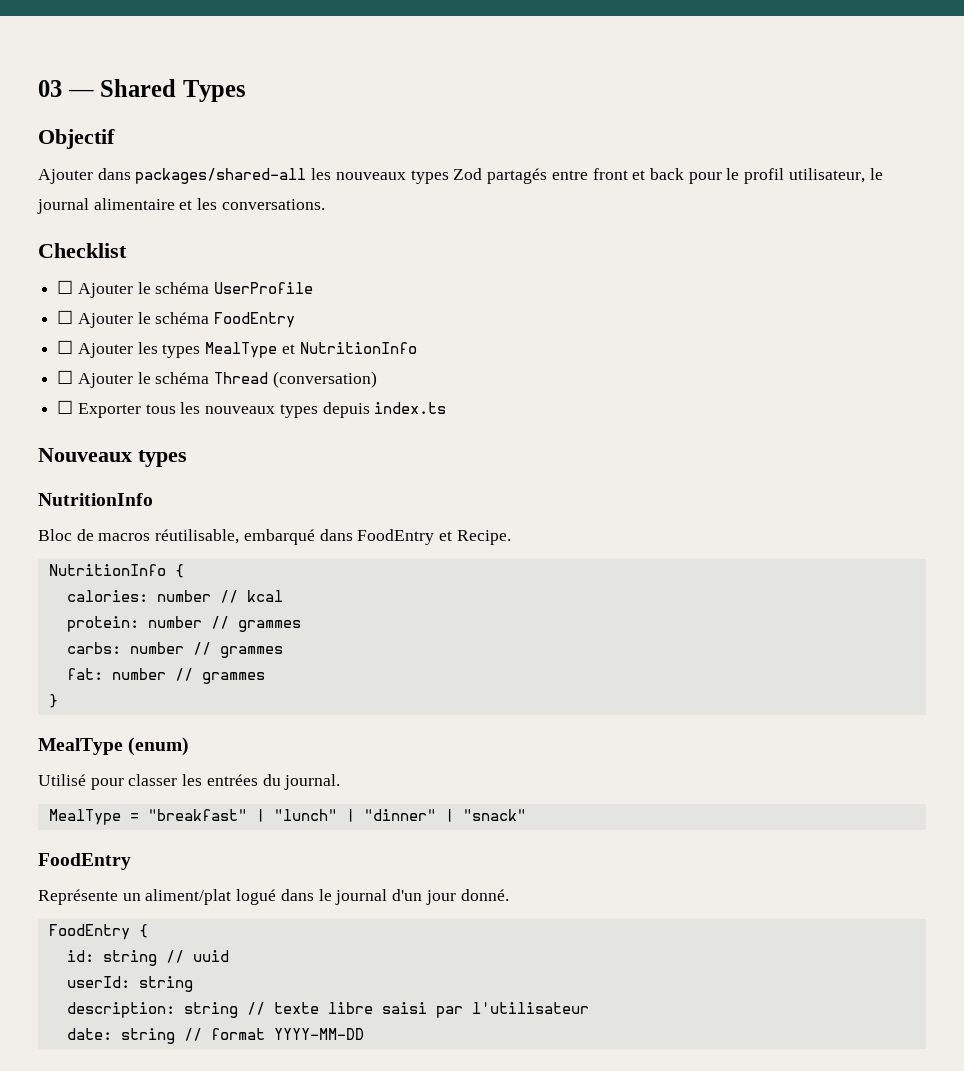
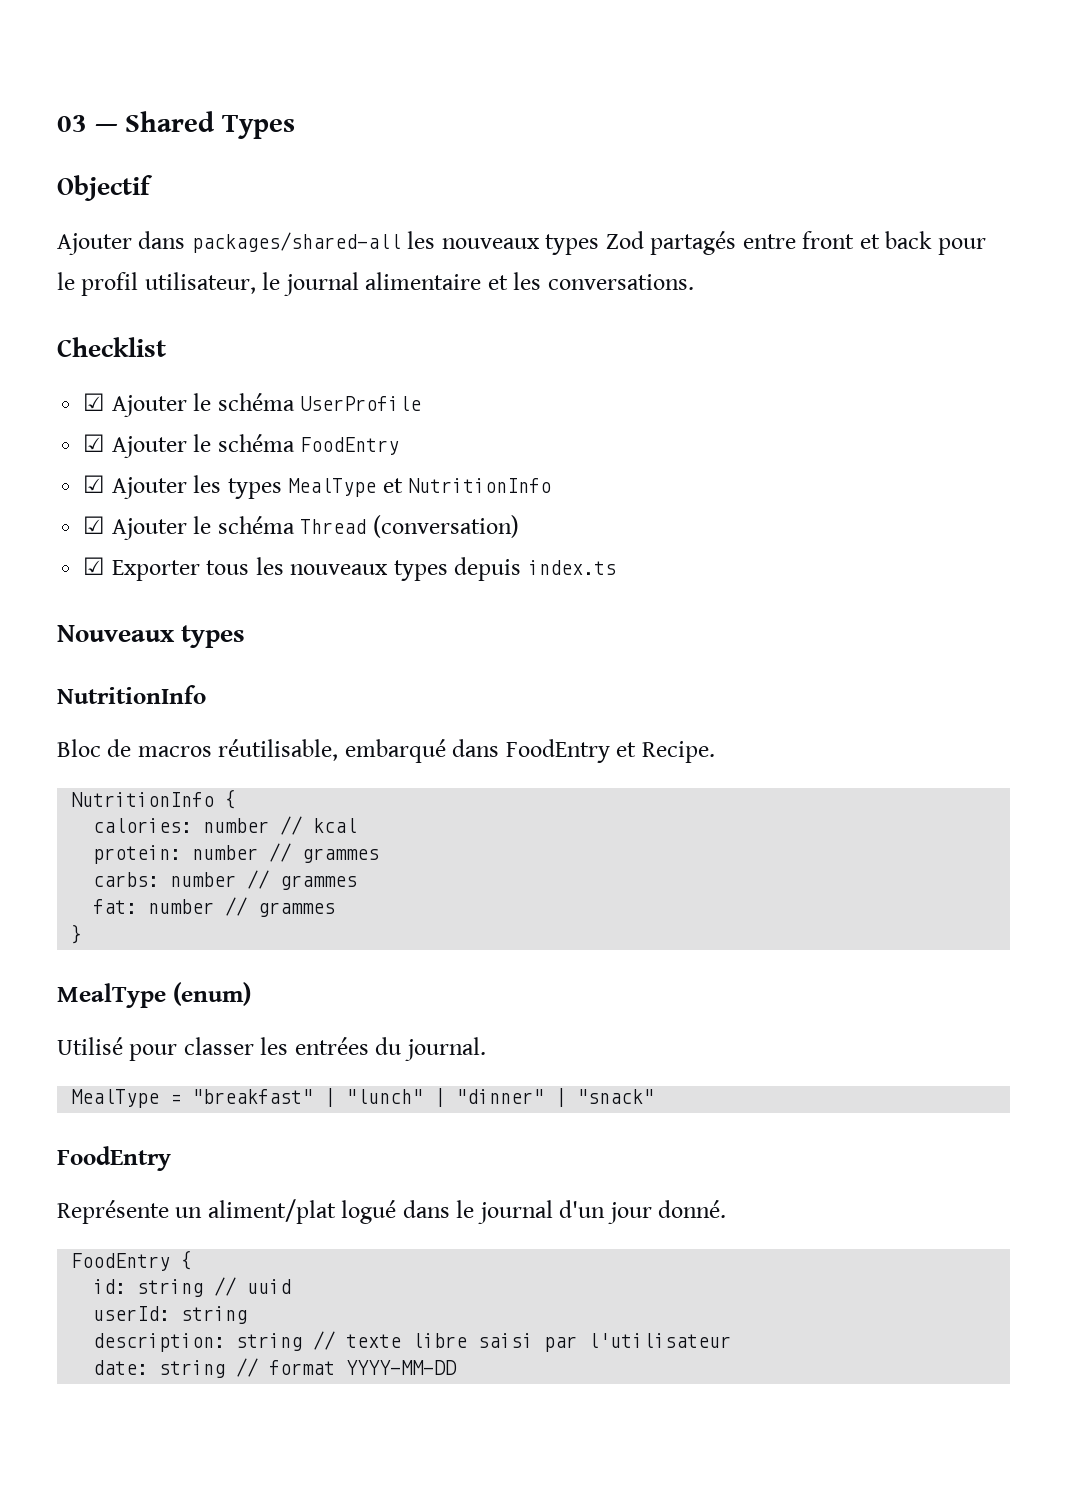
- ☐ Ajouter le schéma UserProfile
+ ☑ Ajouter le schéma UserProfile
- ☐ Ajouter le schéma FoodEntry
+ ☑ Ajouter le schéma FoodEntry
- ☐ Ajouter les types MealType et NutritionInfo
+ ☑ Ajouter les types MealType et NutritionInfo
- ☐ Ajouter le schéma Thread (conversation)
+ ☑ Ajouter le schéma Thread (conversation)
- ☐ Exporter tous les nouveaux types depuis index.ts
+ ☑ Exporter tous les nouveaux types depuis index.ts

